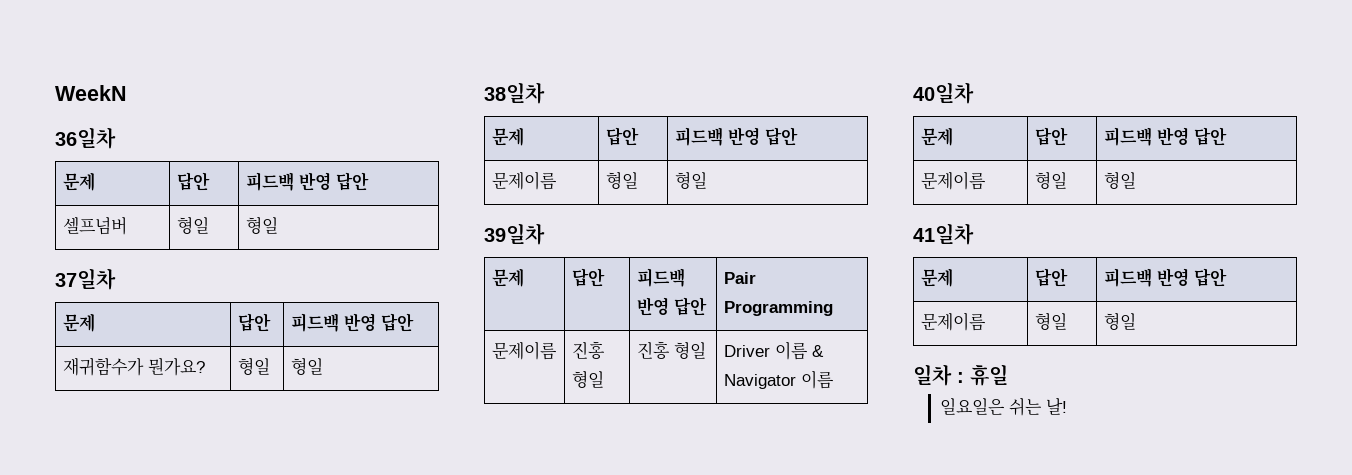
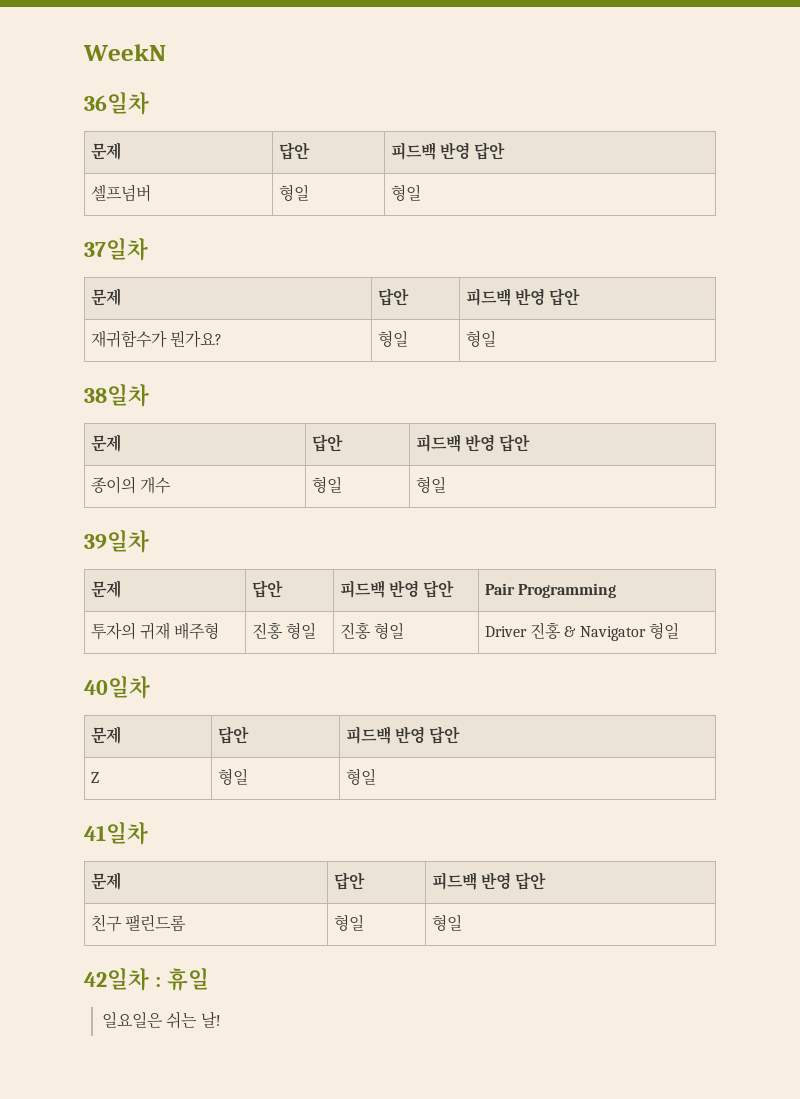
  38일차
  문제 | 답안 | 피드백 반영 답안
- 문제이름 | 형일 | 형일
+ 종이의 개수 | 형일 | 형일
- 문제이름 | 진홍 형일 | 진홍 형일 | Driver 이름 & Navigator 이름
+ 투자의 귀재 배주형 | 진홍 형일 | 진홍 형일 | Driver 진홍 & Navigator 형일
  40일차
  문제 | 답안 | 피드백 반영 답안
- 문제이름 | 형일 | 형일
+ Z | 형일 | 형일
  41일차
  문제 | 답안 | 피드백 반영 답안
- 문제이름 | 형일 | 형일
- 일차 : 휴일
+ 친구 팰린드롬 | 형일 | 형일
+ 42일차 : 휴일

